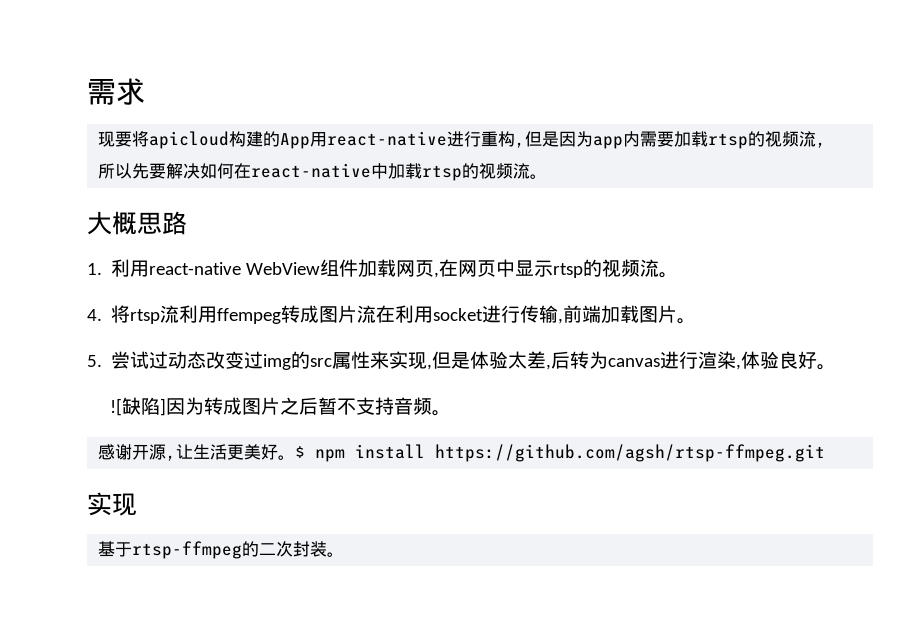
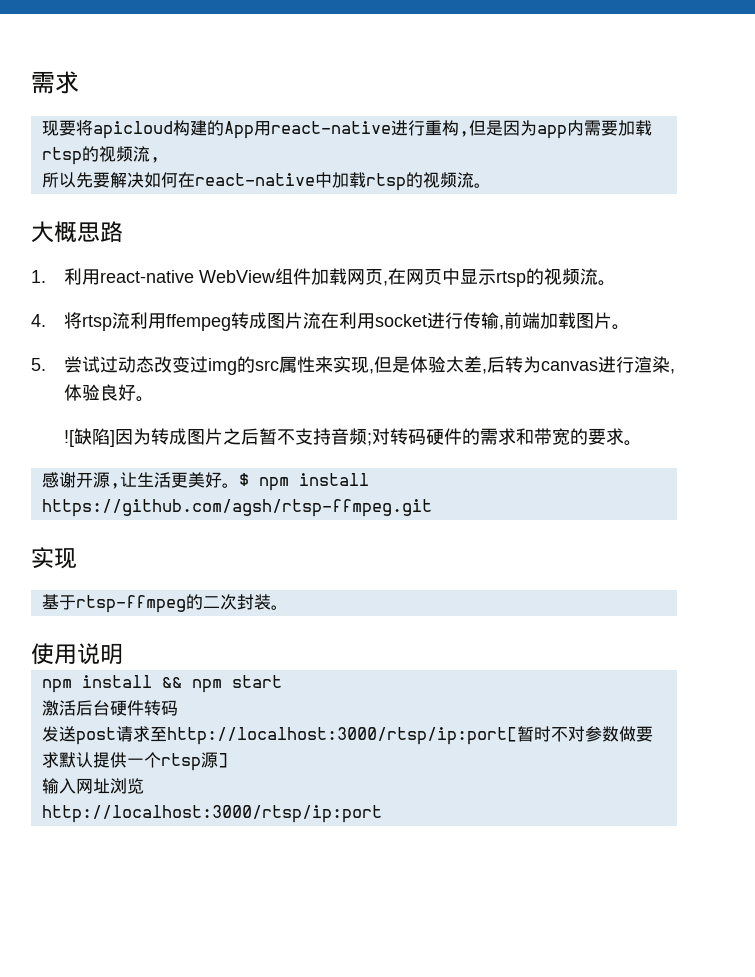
- ![缺陷]因为转成图片之后暂不支持音频。
+ ![缺陷]因为转成图片之后暂不支持音频;对转码硬件的需求和带宽的要求。
+ 使用说明
+ npm install && npm start
+ 激活后台硬件转码
+ 发送post请求至http://localhost:3000/rtsp/ip:port[暂时不对参数做要求默认提供一个rtsp源]
+ 输入网址浏览
+ http://localhost:3000/rtsp/ip:port

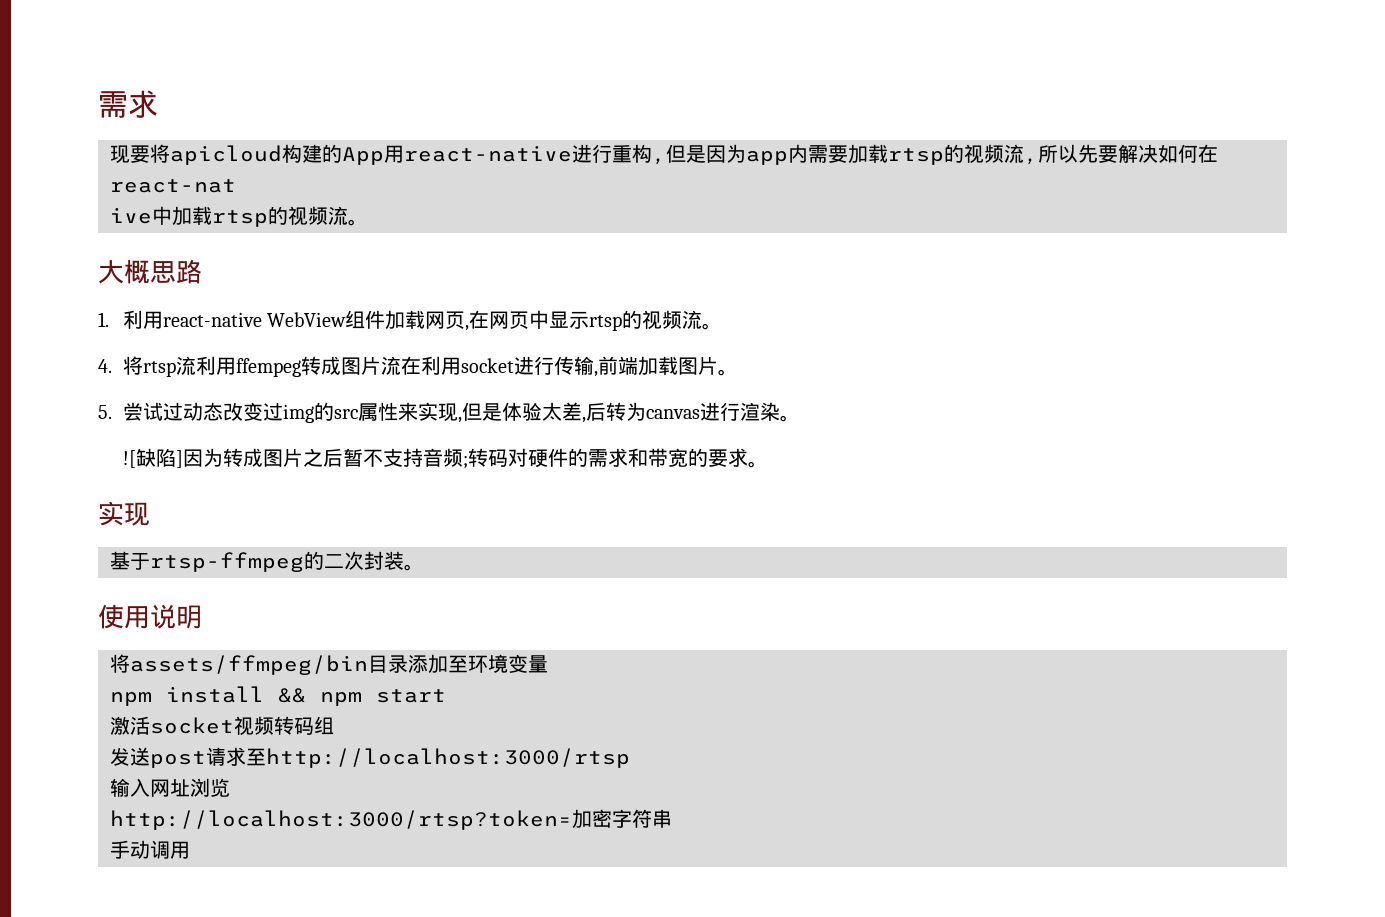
- 现要将apicloud构建的App用react-native进行重构,但是因为app内需要加载rtsp的视频流,
- 所以先要解决如何在react-native中加载rtsp的视频流。
+ 现要将apicloud构建的App用react-native进行重构,但是因为app内需要加载rtsp的视频流,所以先要解决如何在react-nat
+ ive中加载rtsp的视频流。
- 5.尝试过动态改变过img的src属性来实现,但是体验太差,后转为canvas进行渲染,体验良好。
+ 5.尝试过动态改变过img的src属性来实现,但是体验太差,后转为canvas进行渲染。
- ![缺陷]因为转成图片之后暂不支持音频;对转码硬件的需求和带宽的要求。
+ ![缺陷]因为转成图片之后暂不支持音频;转码对硬件的需求和带宽的要求。
- 感谢开源,让生活更美好。$ npm install https://github.com/agsh/rtsp-ffmpeg.git
+ 将assets/ffmpeg/bin目录添加至环境变量
- 激活后台硬件转码
+ 激活socket视频转码组
- 发送post请求至http://localhost:3000/rtsp/ip:port[暂时不对参数做要求默认提供一个rtsp源]
+ 发送post请求至http://localhost:3000/rtsp
  输入网址浏览
- http://localhost:3000/rtsp/ip:port
+ http://localhost:3000/rtsp?token=加密字符串
+ 手动调用

